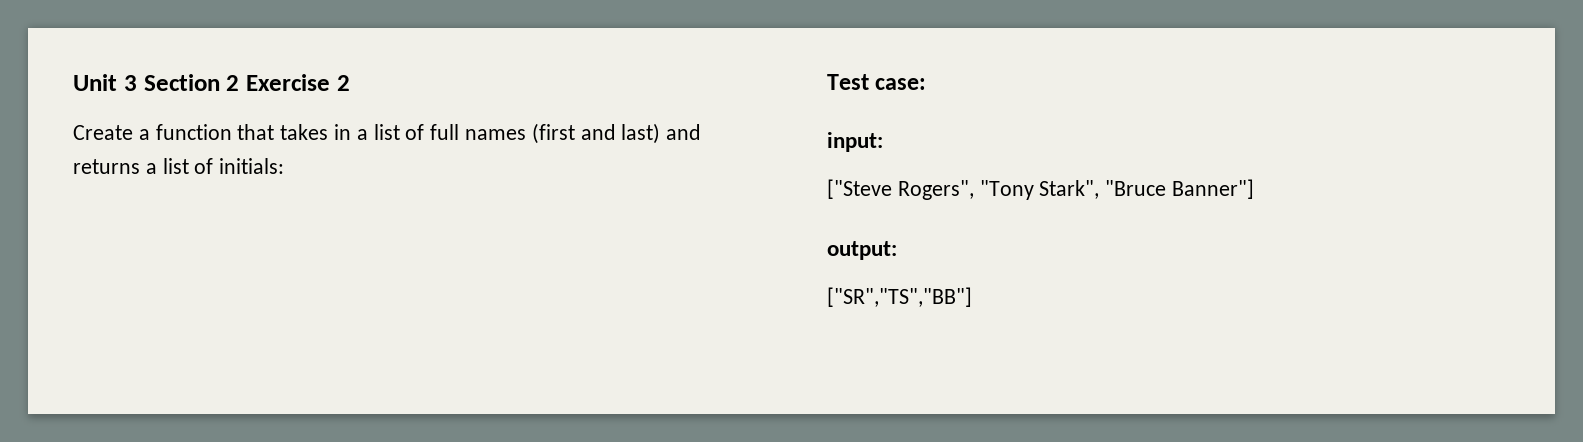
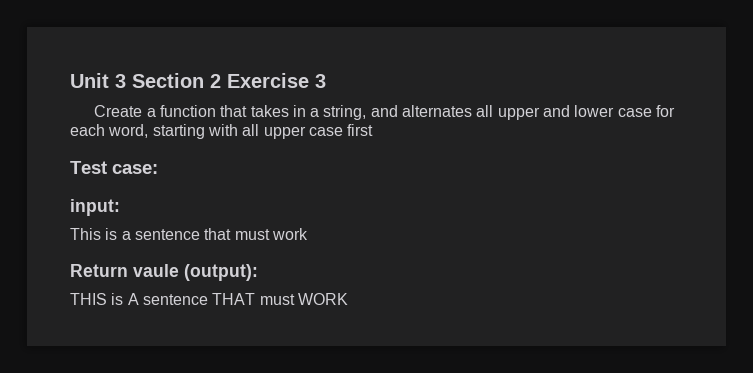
- Unit 3 Section 2 Exercise 2
+ Unit 3 Section 2 Exercise 3
- Create a function that takes in a list of full names (first and last) and returns a list of initials:
+ Create a function that takes in a string, and alternates all upper and lower case for each word, starting with all upper case first
  Test case:
  input:
- ["Steve Rogers", "Tony Stark", "Bruce Banner"]
- output:
- ["SR","TS","BB"]
+ This is a sentence that must work
+ Return vaule (output):
+ THIS is A sentence THAT must WORK

